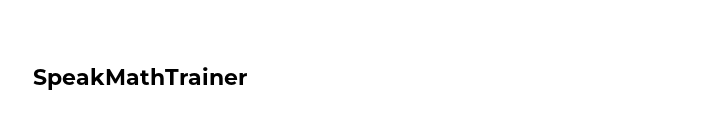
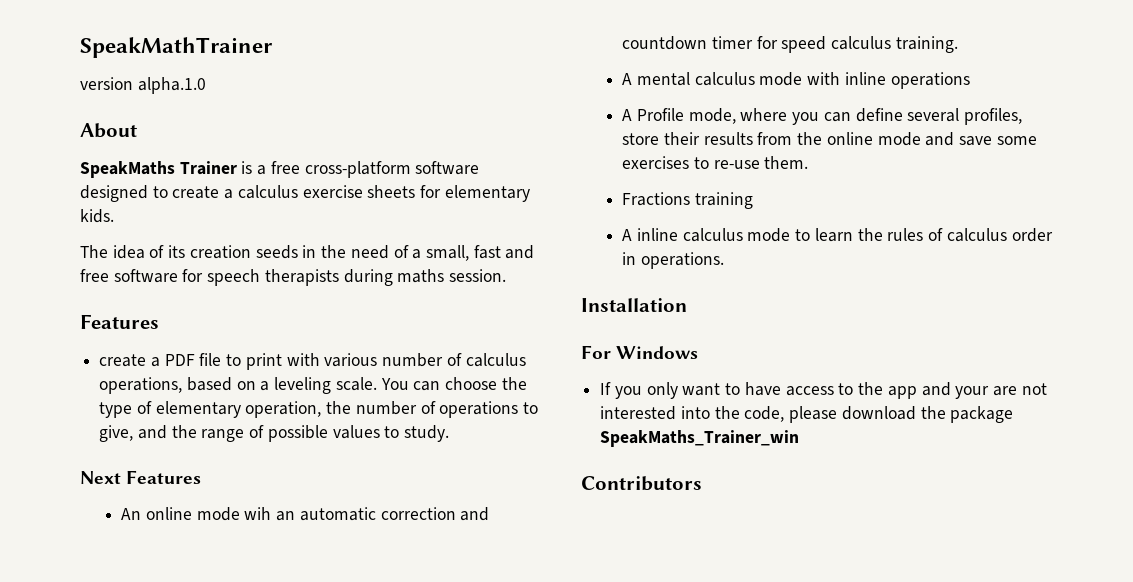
+ version alpha.1.0
+ About
+ SpeakMaths Trainer is a free cross-platform software designed to create a calculus exercise sheets for elementary kids.
+ The idea of its creation seeds in the need of a small, fast and free software for speech therapists during maths session.
+ Features
+ create a PDF file to print with various number of calculus operations, based on a leveling scale. You can choose the type of elementary operation, the number of operations to give, and the range of possible values to study.
+ Next Features
+ An online mode wih an automatic correction and countdown timer for speed calculus training.
+ A mental calculus mode with inline operations
+ A Profile mode, where you can define several profiles, store their results from the online mode and save some exercises to re-use them.
+ Fractions training
+ A inline calculus mode to learn the rules of calculus order in operations.
+ Installation
+ For Windows
+ If you only want to have access to the app and your are not interested into the code, please download the package SpeakMaths_Trainer_win
+ Contributors

